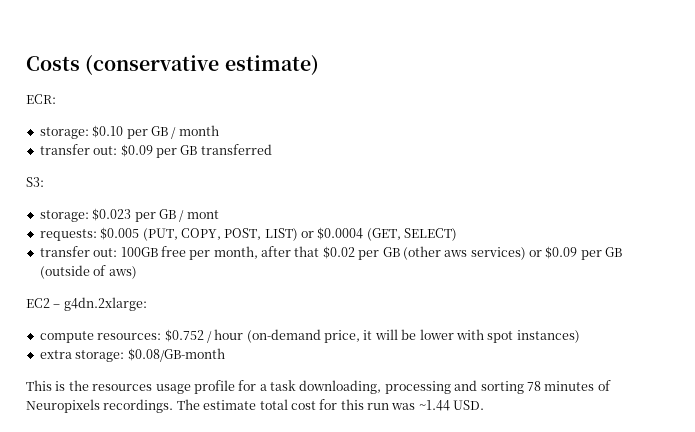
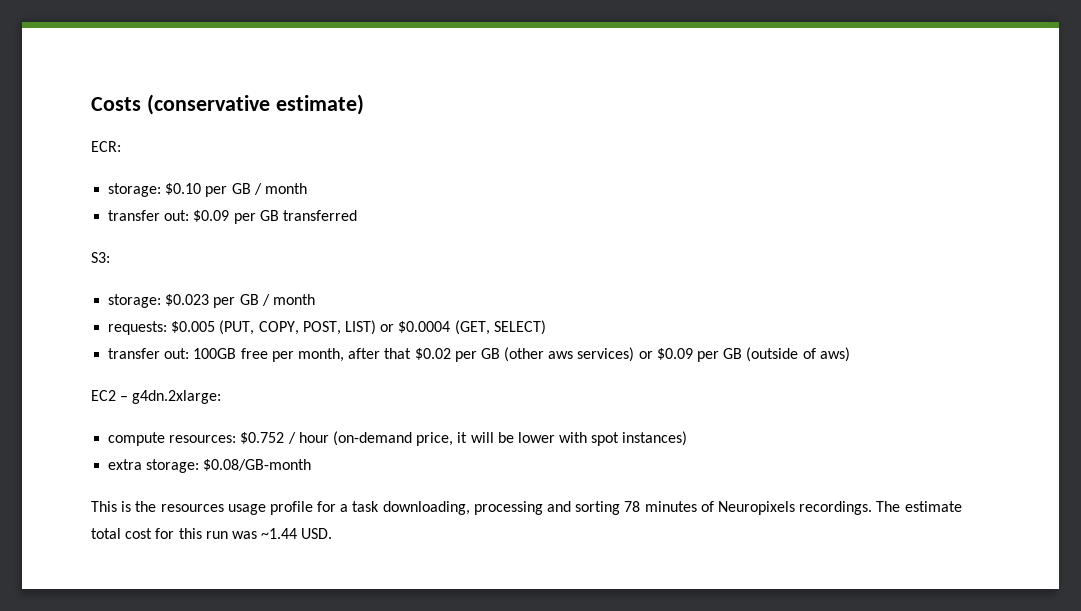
- storage: $0.023 per GB / mont
+ storage: $0.023 per GB / month

